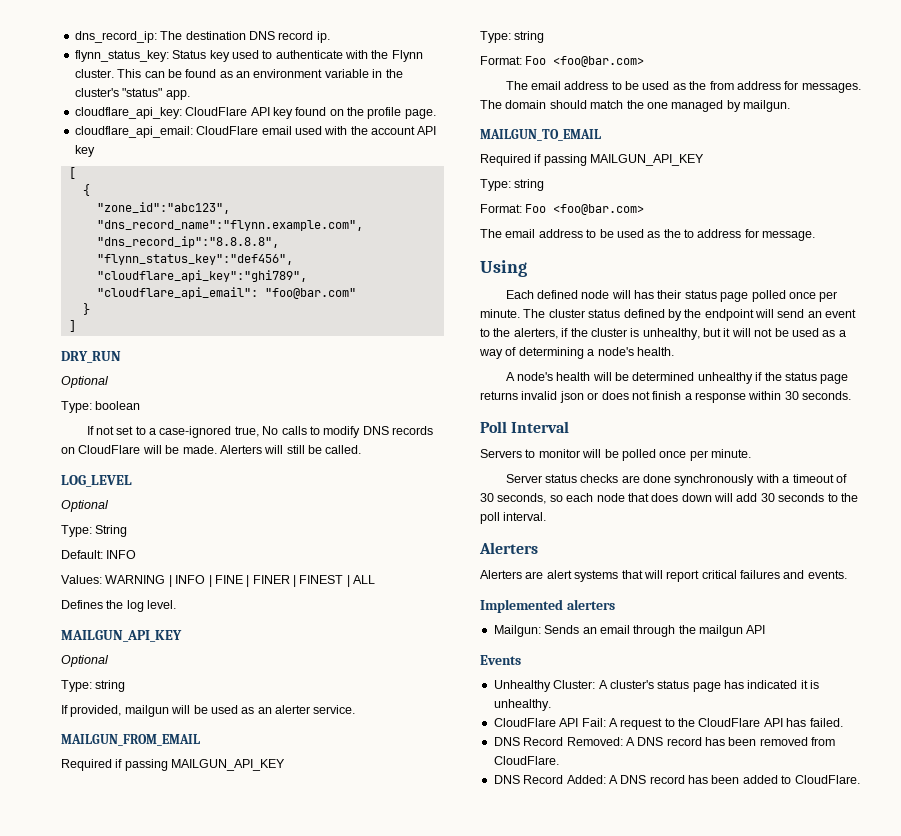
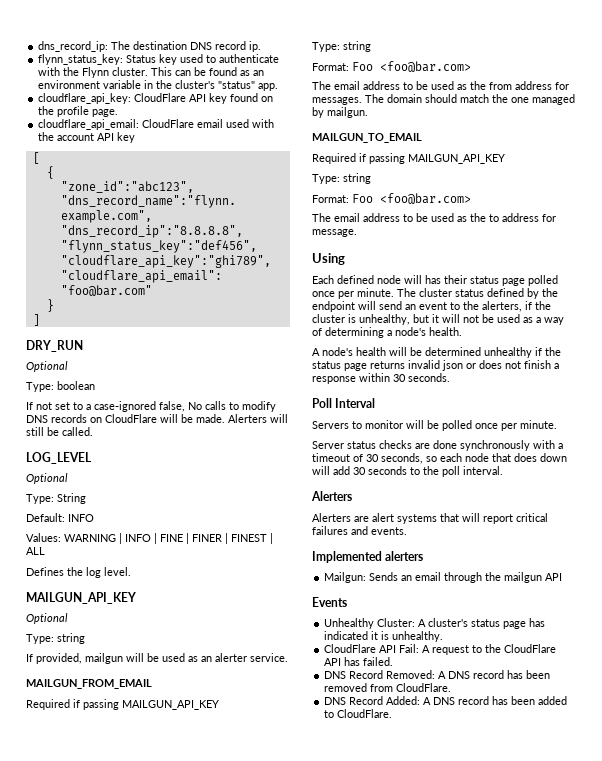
- If not set to a case-ignored true, No calls to modify DNS records on CloudFlare will be made.
+ If not set to a case-ignored false, No calls to modify DNS records on CloudFlare will be made.

